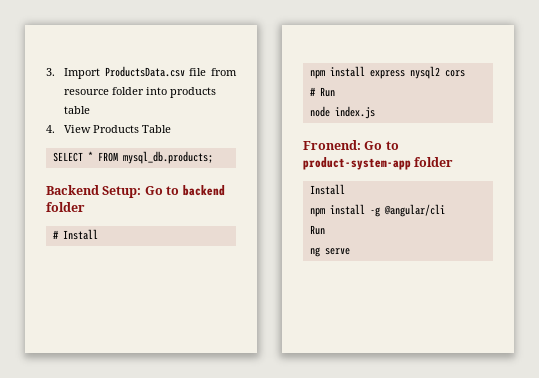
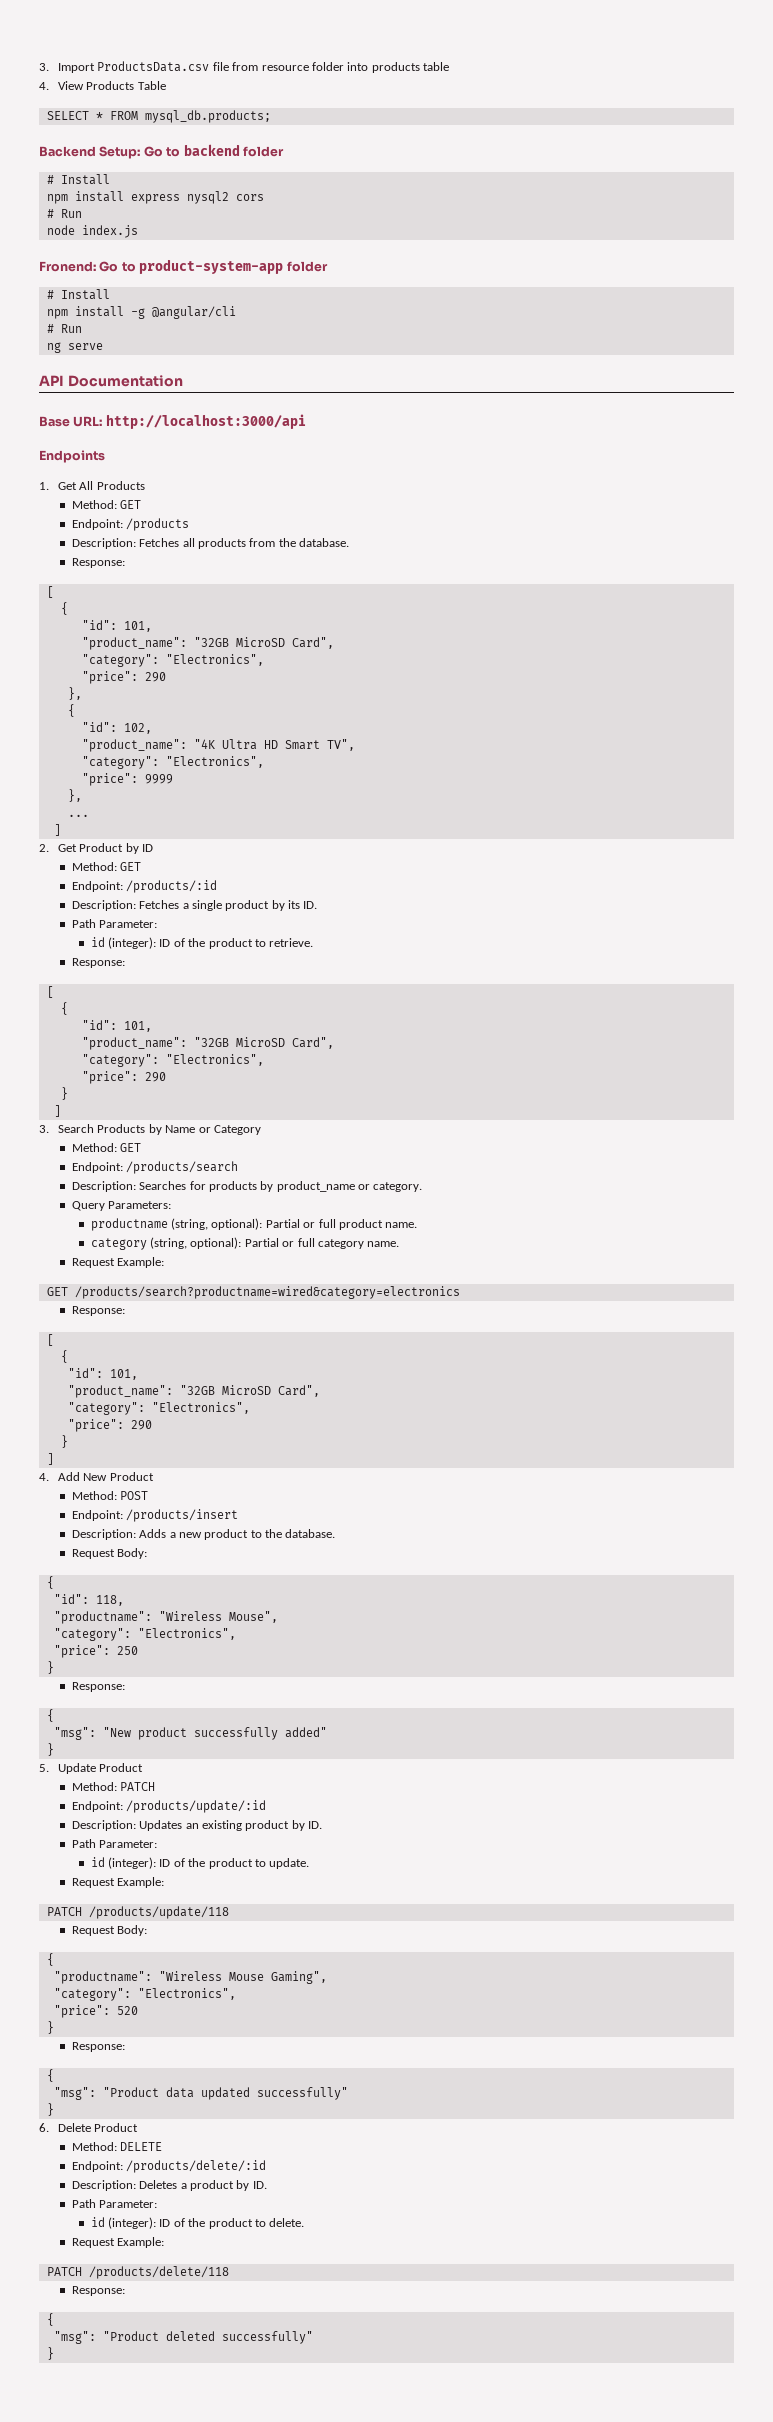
  Fronend: Go to product-system-app folder
- Install
+ # Install
  npm install -g @angular/cli
- Run
+ # Run
+ API Documentation
+ Base URL: http://localhost:3000/api
+ Endpoints
+ 1. Get All Products
+ Method: GET
+ Endpoint: /products
+ Description: Fetches all products from the database.
+ Response:
+ [
+ {
+ "id": 101,
+ "product_name": "32GB MicroSD Card",
+ "category": "Electronics",
+ "price": 290
+ },
+ {
+ "id": 102,
+ "product_name": "4K Ultra HD Smart TV",
+ "category": "Electronics",
+ "price": 9999
+ },
+ ...
+ ]
+ 2. Get Product by ID
+ Method: GET
+ Endpoint: /products/:id
+ Description: Fetches a single product by its ID.
+ Path Parameter:
+ id (integer): ID of the product to retrieve.
+ Response:
+ [
+ {
+ "id": 101,
+ "product_name": "32GB MicroSD Card",
+ "category": "Electronics",
+ "price": 290
+ }
+ ]
+ 3. Search Products by Name or Category
+ Method: GET
+ Endpoint: /products/search
+ Description: Searches for products by product_name or category.
+ Query Parameters:
+ productname (string, optional): Partial or full product name.
+ category (string, optional): Partial or full category name.
+ Request Example:
+ GET /products/search?productname=wired&category=electronics
+ Response:
+ [
+ {
+ "id": 101,
+ "product_name": "32GB MicroSD Card",
+ "category": "Electronics",
+ "price": 290
+ }
+ ]
+ 4. Add New Product
+ Method: POST
+ Endpoint: /products/insert
+ Description: Adds a new product to the database.
+ Request Body:
+ {
+ "id": 118,
+ "productname": "Wireless Mouse",
+ "category": "Electronics",
+ "price": 250
+ }
+ Response:
+ {
+ "msg": "New product successfully added"
+ }
+ 5. Update Product
+ Method: PATCH
+ Endpoint: /products/update/:id
+ Description: Updates an existing product by ID.
+ Path Parameter:
+ id (integer): ID of the product to update.
+ Request Example:
+ PATCH /products/update/118
+ Request Body:
+ {
+ "productname": "Wireless Mouse Gaming",
+ "category": "Electronics",
+ "price": 520
+ }
+ Response:
+ {
+ "msg": "Product data updated successfully"
+ }
+ 6. Delete Product
+ Method: DELETE
+ Endpoint: /products/delete/:id
+ Description: Deletes a product by ID.
+ Path Parameter:
+ id (integer): ID of the product to delete.
+ Request Example:
+ PATCH /products/delete/118
+ Response:
+ {
+ "msg": "Product deleted successfully"
+ }

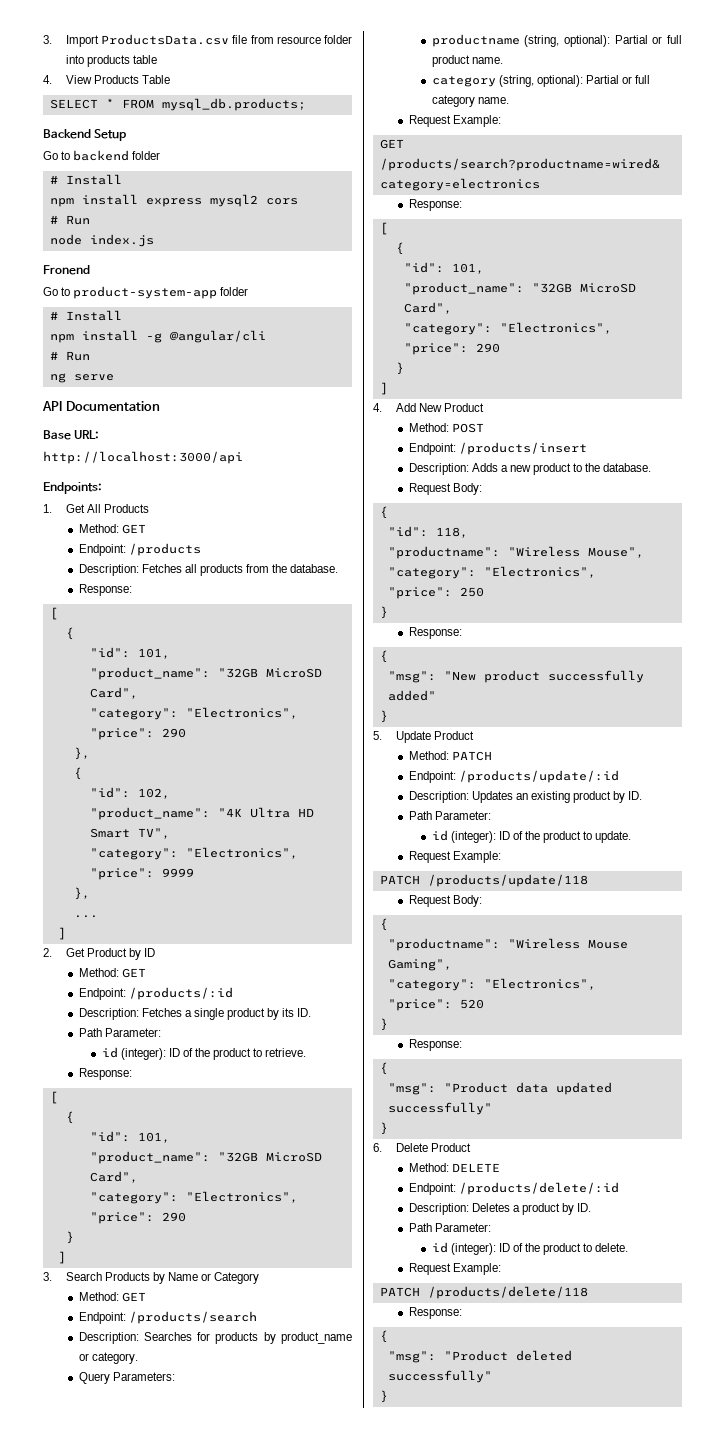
- Backend Setup: Go to backend folder
+ Backend Setup
+ Go to backend folder
- npm install express nysql2 cors
+ npm install express mysql2 cors
- Fronend: Go to product-system-app folder
+ Fronend
+ Go to product-system-app folder
- Base URL: http://localhost:3000/api
+ Base URL:
+ http://localhost:3000/api
- Endpoints
+ Endpoints:

